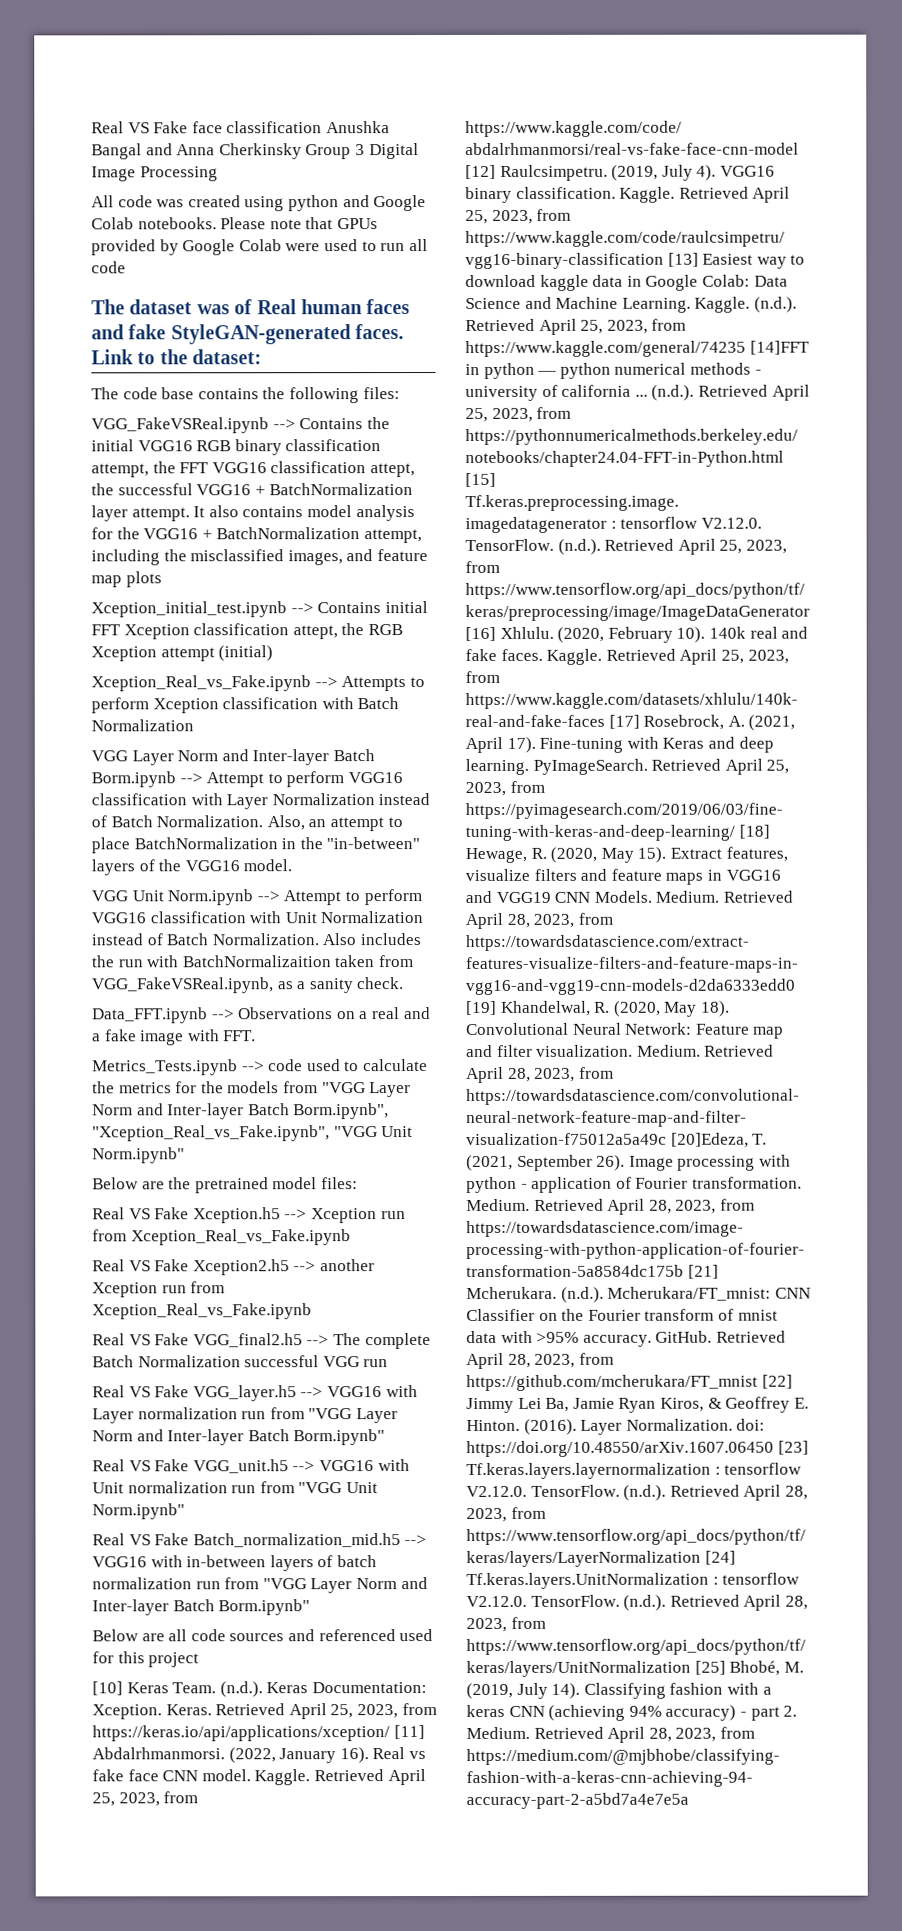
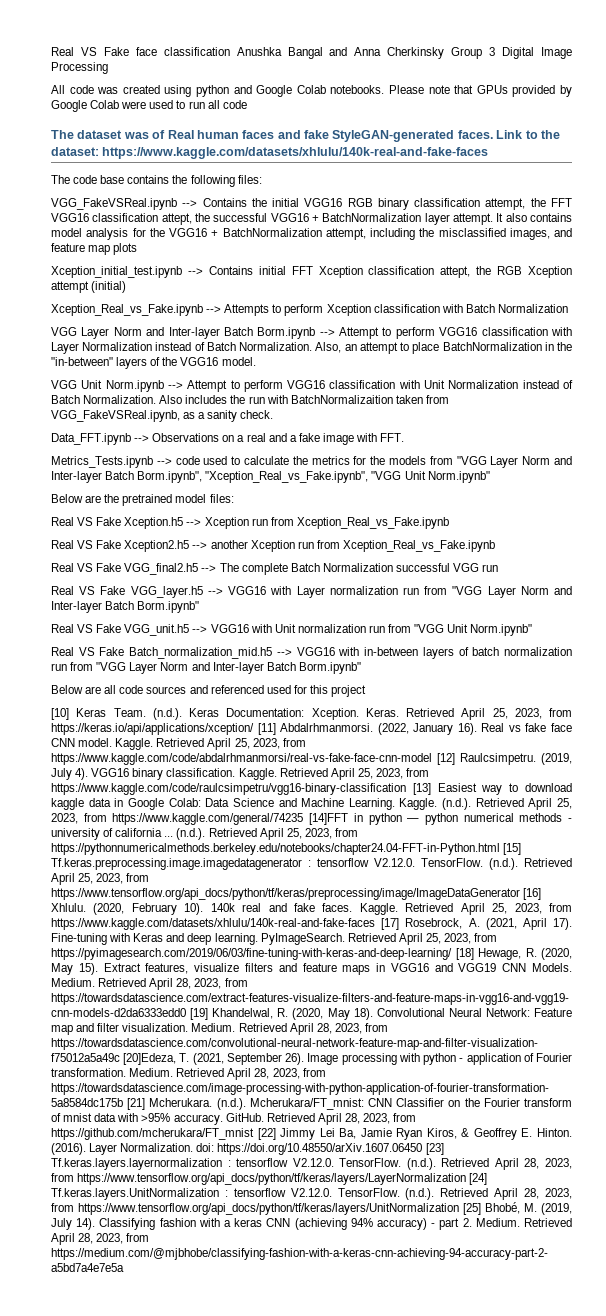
- Link to the dataset:
+ Link to the dataset: https://www.kaggle.com/datasets/xhlulu/140k-real-and-fake-faces

